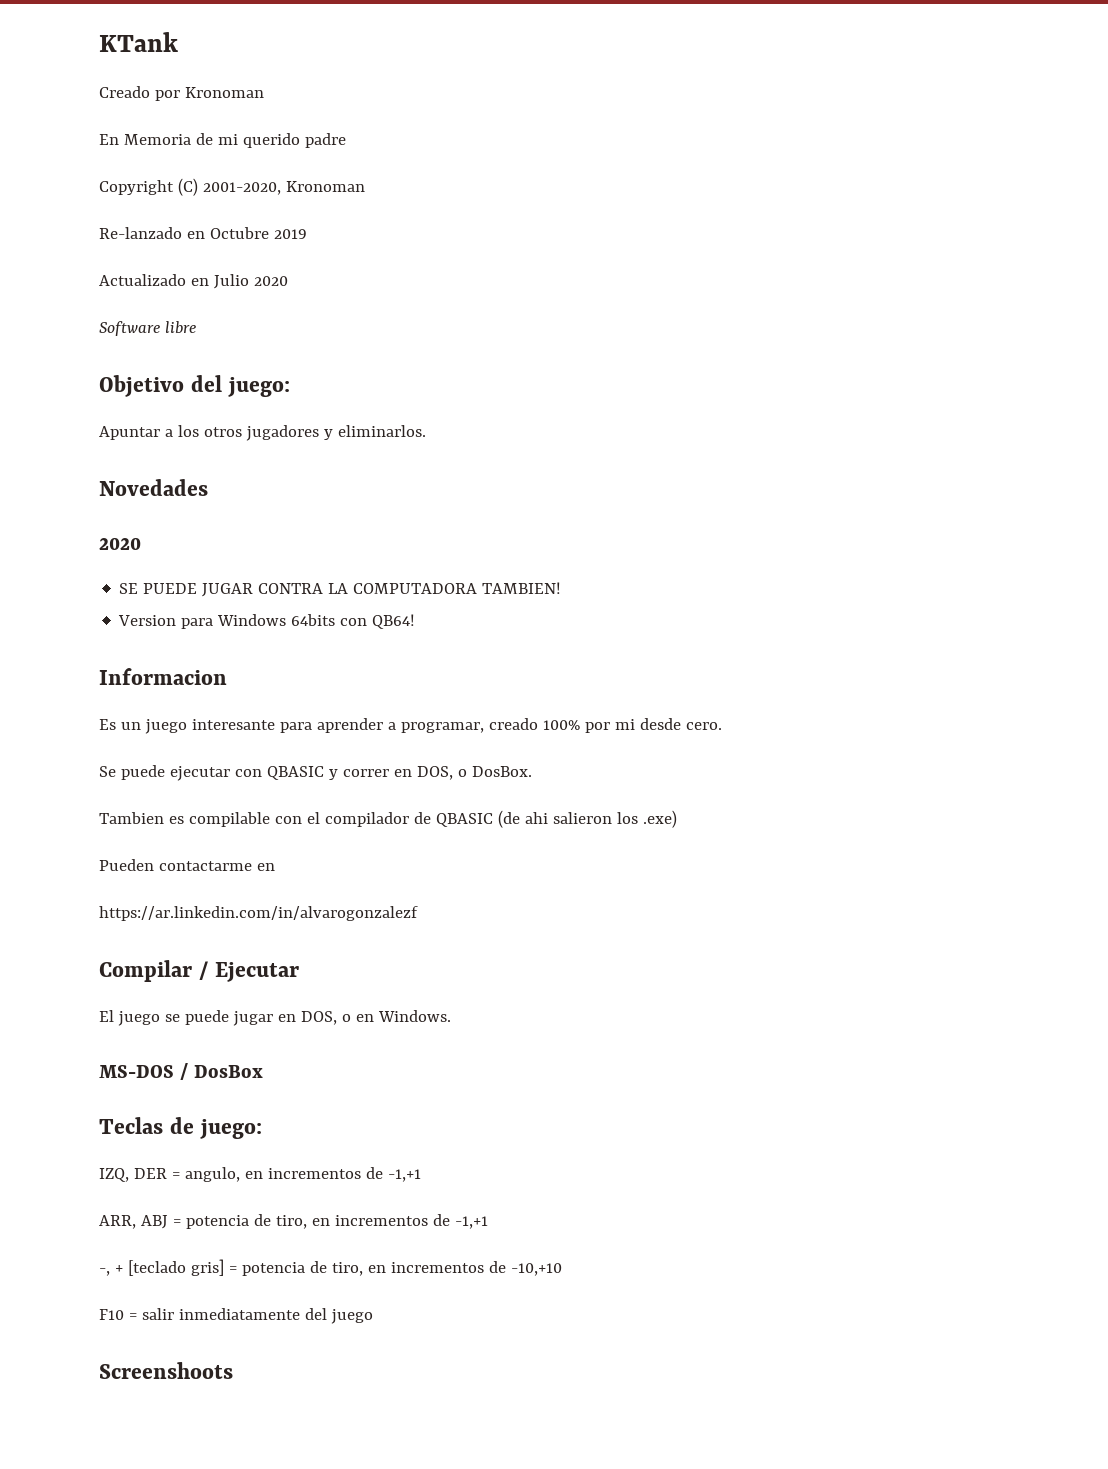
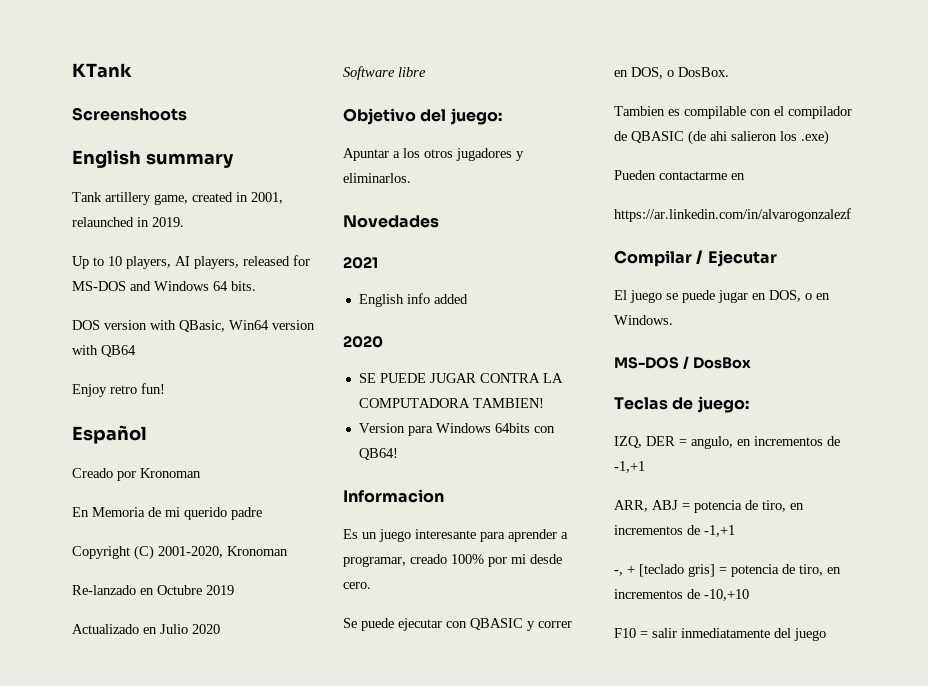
+ Screenshoots
+ English summary
+ Tank artillery game, created in 2001, relaunched in 2019.
+ Up to 10 players, AI players, released for MS-DOS and Windows 64 bits.
+ DOS version with QBasic, Win64 version with QB64
+ Enjoy retro fun!
+ Español
+ 2021
+ English info added
- Screenshoots

